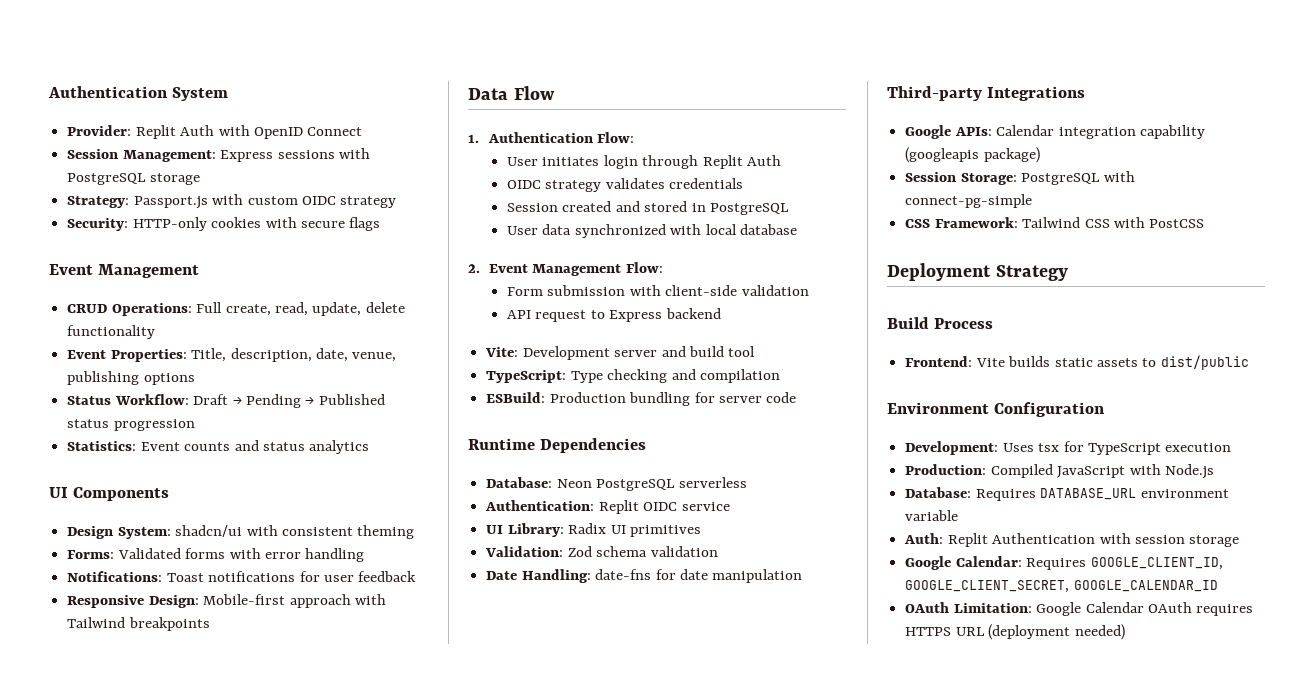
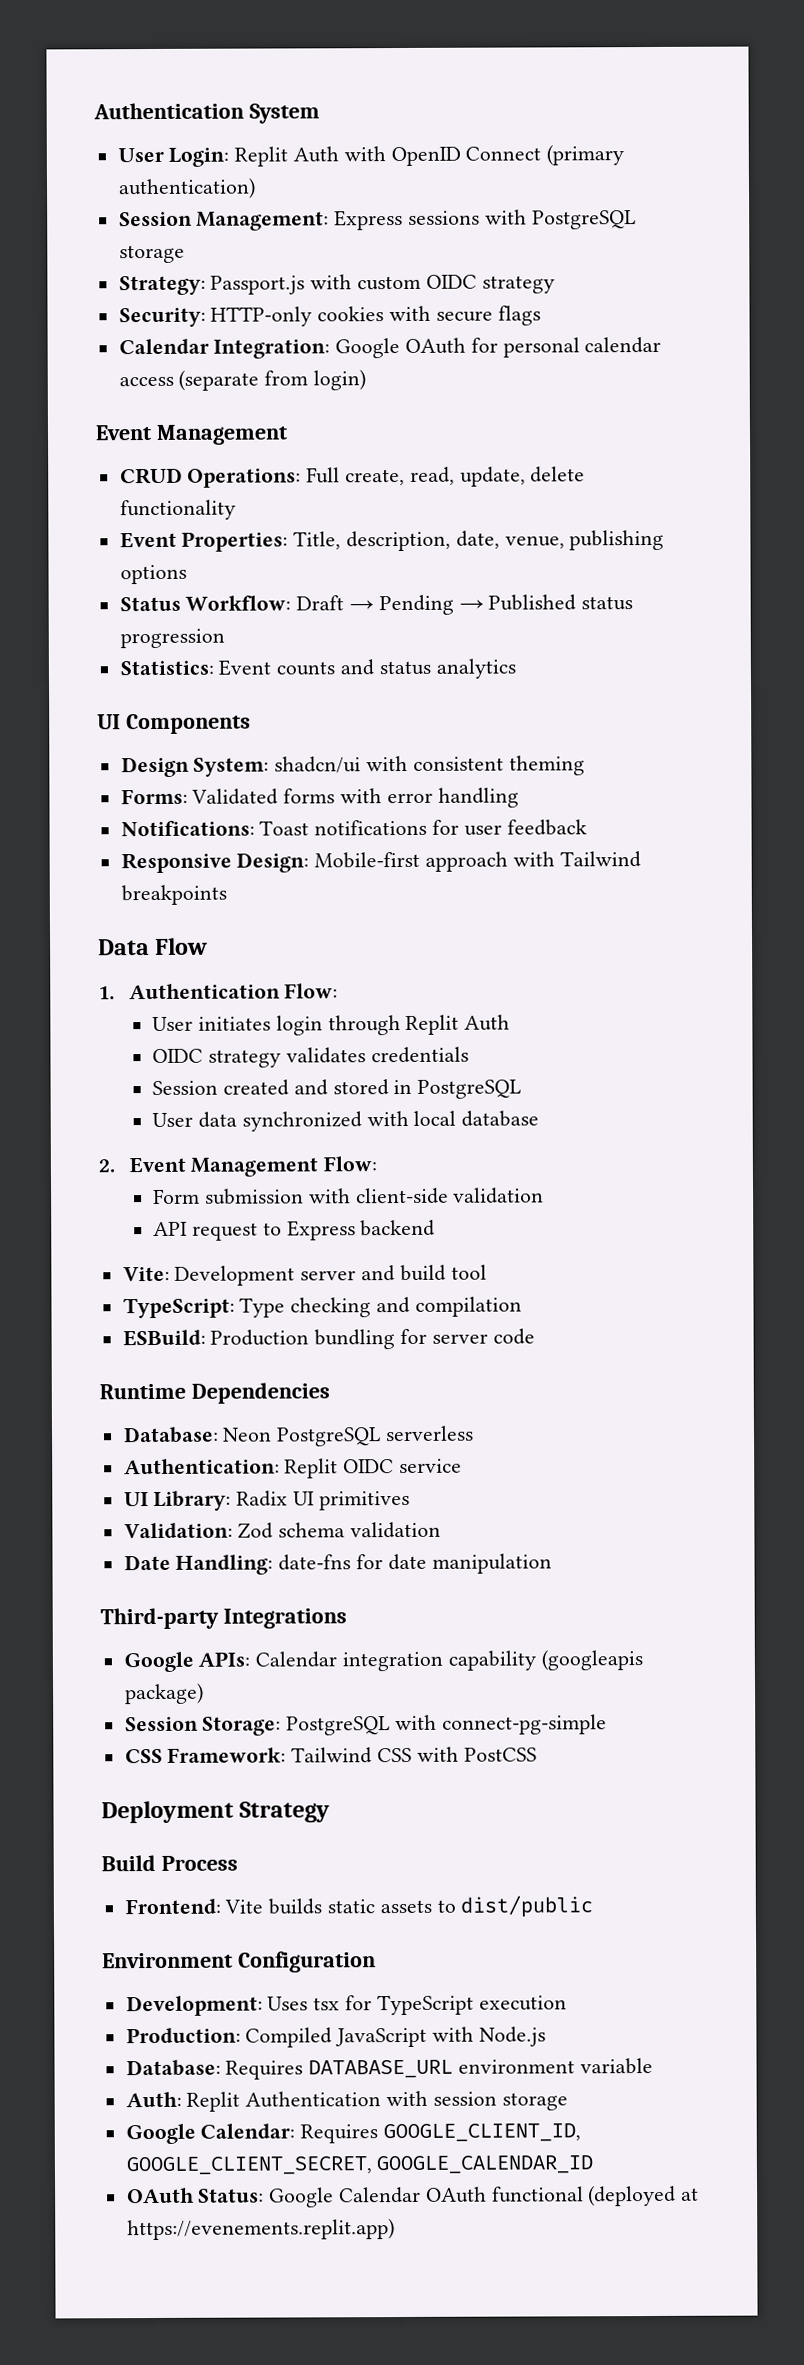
- Provider: Replit Auth with OpenID Connect
+ User Login: Replit Auth with OpenID Connect (primary authentication)
+ Calendar Integration: Google OAuth for personal calendar access (separate from login)
- OAuth Limitation: Google Calendar OAuth requires HTTPS URL (deployment needed)
+ OAuth Status: Google Calendar OAuth functional (deployed at https://evenements.replit.app)

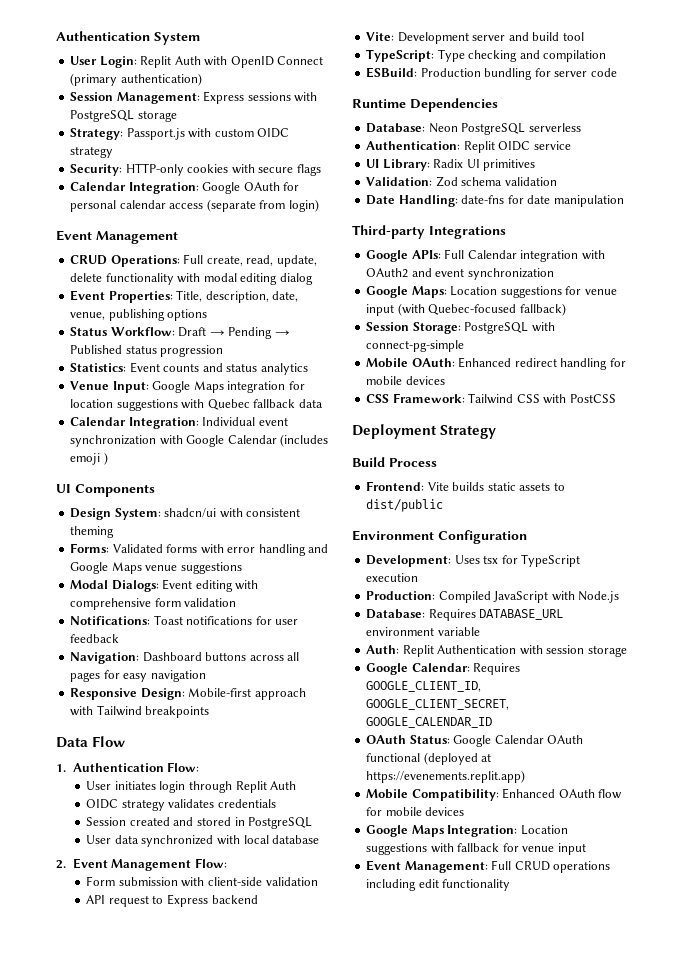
- CRUD Operations: Full create, read, update, delete functionality
+ CRUD Operations: Full create, read, update, delete functionality with modal editing dialog
+ Venue Input: Google Maps integration for location suggestions with Quebec fallback data
+ Calendar Integration: Individual event synchronization with Google Calendar (includes emoji )
- Forms: Validated forms with error handling
+ Forms: Validated forms with error handling and Google Maps venue suggestions
+ Modal Dialogs: Event editing with comprehensive form validation
+ Navigation: Dashboard buttons across all pages for easy navigation
- Google APIs: Calendar integration capability (googleapis package)
+ Google APIs: Full Calendar integration with OAuth2 and event synchronization
+ Google Maps: Location suggestions for venue input (with Quebec-focused fallback)
+ Mobile OAuth: Enhanced redirect handling for mobile devices
+ Mobile Compatibility: Enhanced OAuth flow for mobile devices
+ Google Maps Integration: Location suggestions with fallback for venue input
+ Event Management: Full CRUD operations including edit functionality

